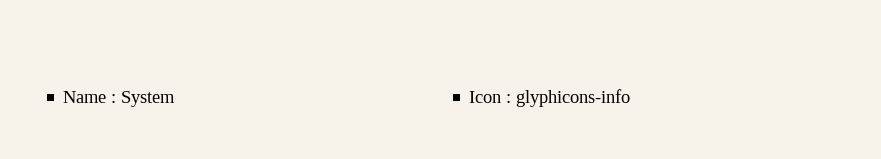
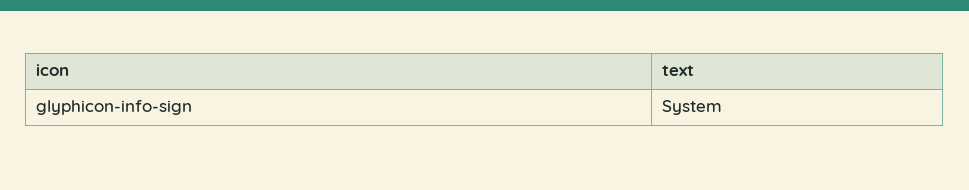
- Name : System
- Icon : glyphicons-info
+ icon | text
+ glyphicon-info-sign | System

